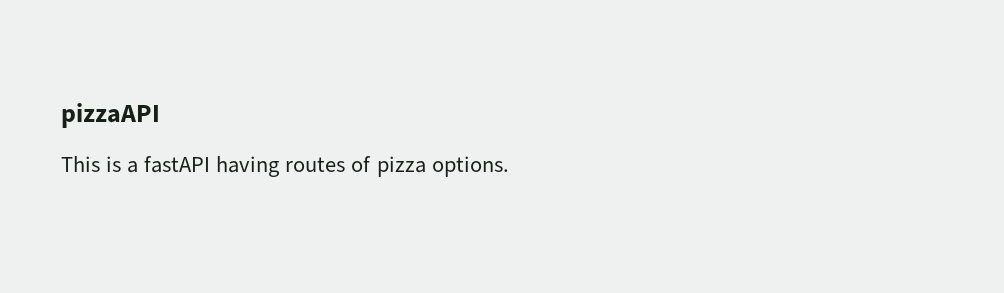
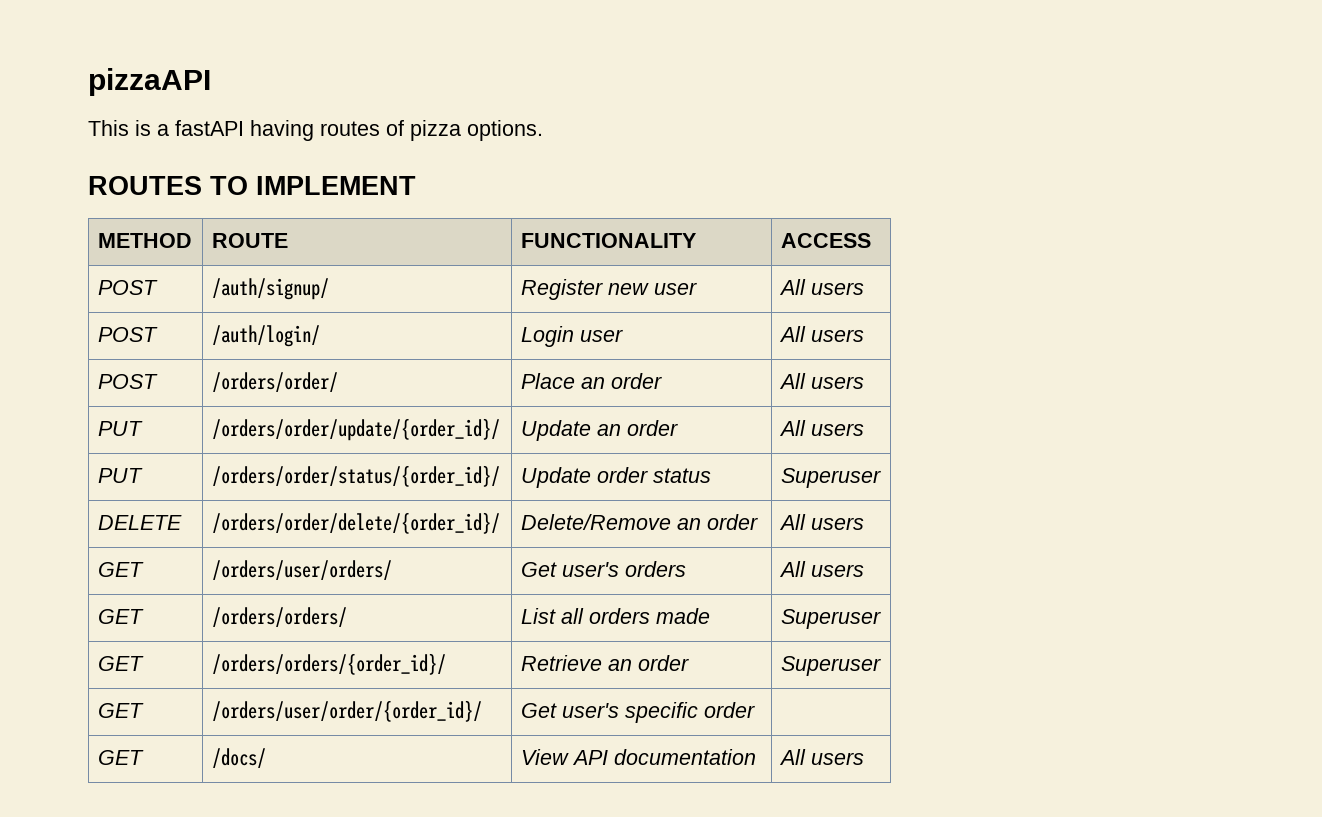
+ ROUTES TO IMPLEMENT
+ METHOD | ROUTE | FUNCTIONALITY | ACCESS
+ POST | /auth/signup/ | Register new user | All users
+ POST | /auth/login/ | Login user | All users
+ POST | /orders/order/ | Place an order | All users
+ PUT | /orders/order/update/{order_id}/ | Update an order | All users
+ PUT | /orders/order/status/{order_id}/ | Update order status | Superuser
+ DELETE | /orders/order/delete/{order_id}/ | Delete/Remove an order | All users
+ GET | /orders/user/orders/ | Get user's orders | All users
+ GET | /orders/orders/ | List all orders made | Superuser
+ GET | /orders/orders/{order_id}/ | Retrieve an order | Superuser
+ GET | /orders/user/order/{order_id}/ | Get user's specific order |
+ GET | /docs/ | View API documentation | All users

